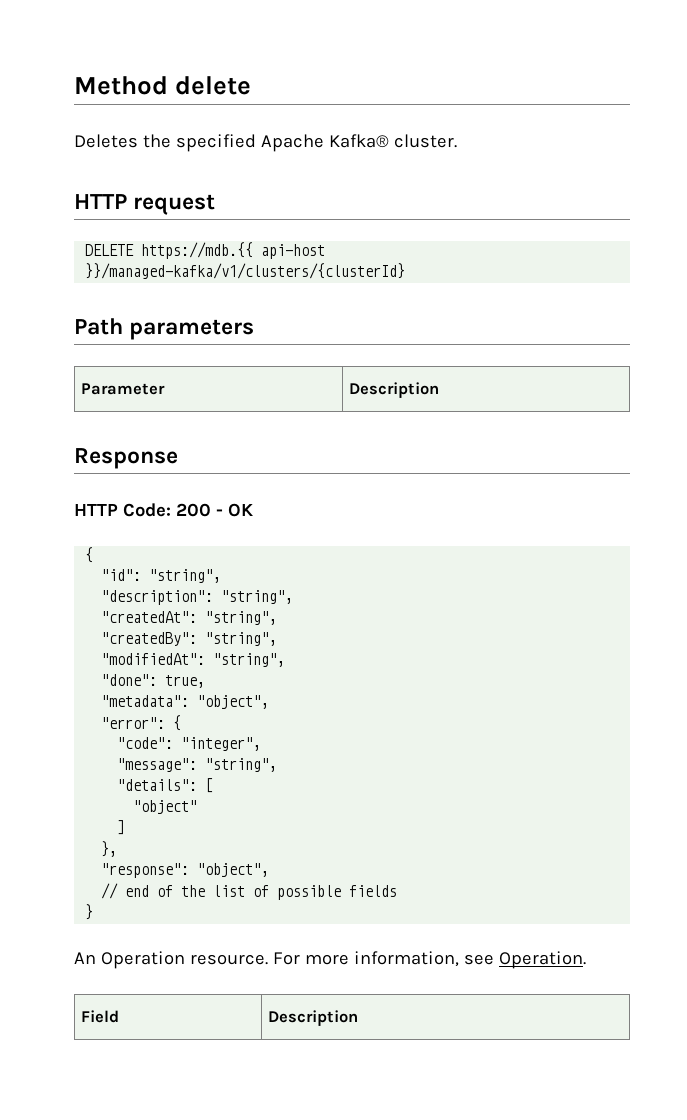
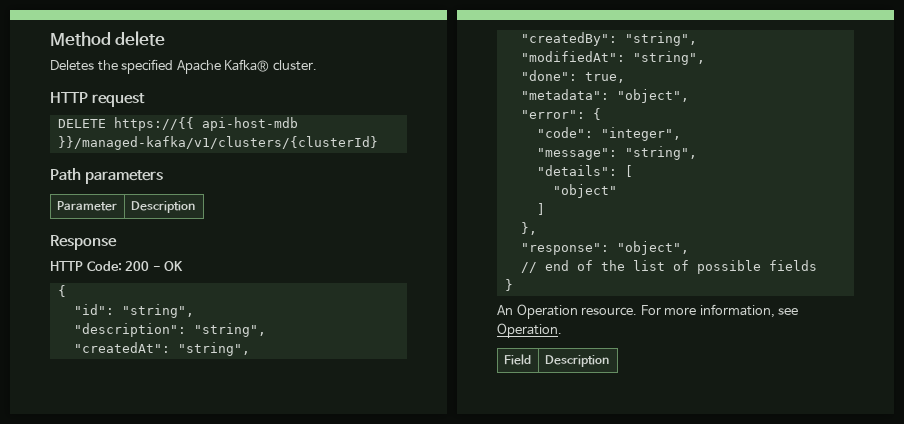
- DELETE https://mdb.{{ api-host }}/managed-kafka/v1/clusters/{clusterId}
+ DELETE https://{{ api-host-mdb }}/managed-kafka/v1/clusters/{clusterId}

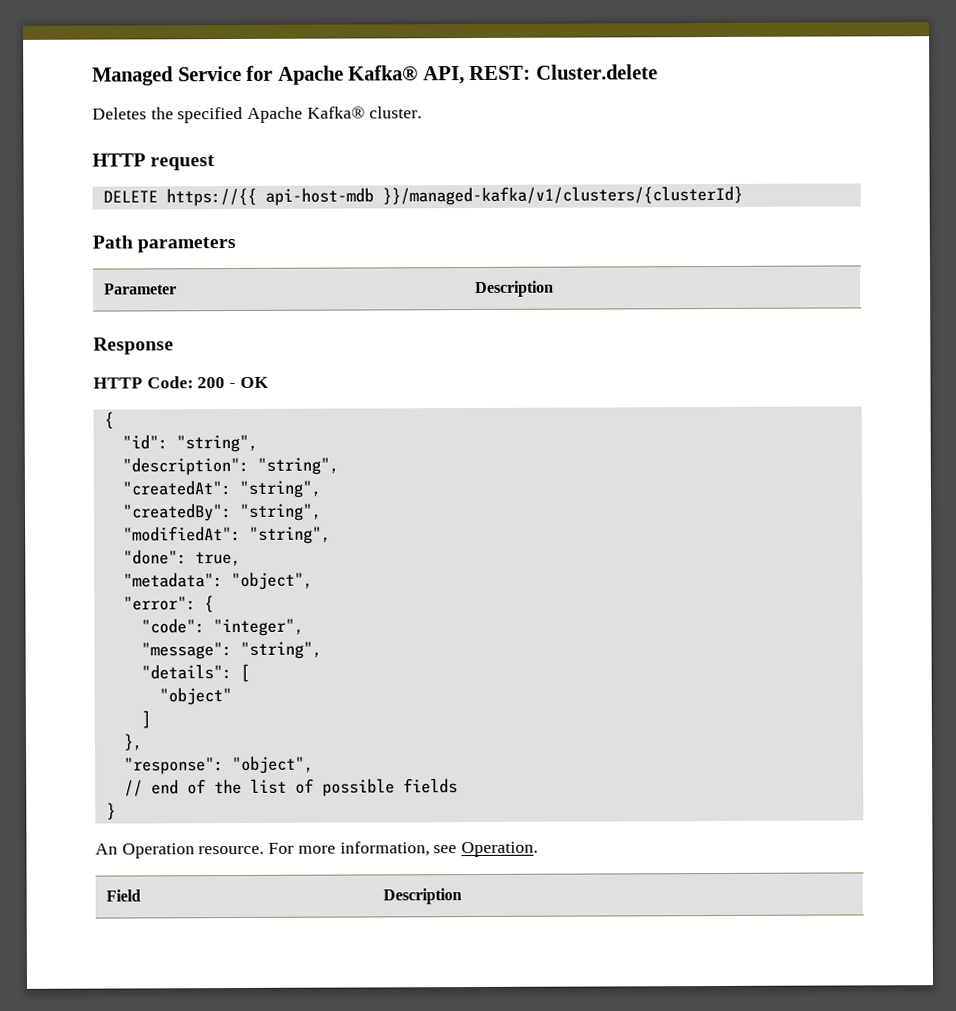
- Method delete
+ Managed Service for Apache Kafka® API, REST: Cluster.delete

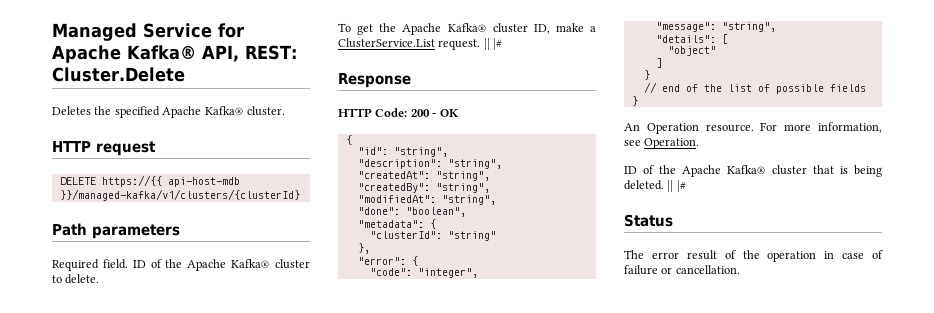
- Managed Service for Apache Kafka® API, REST: Cluster.delete
+ Managed Service for Apache Kafka® API, REST: Cluster.Delete
- Parameter | Description
+ Required field. ID of the Apache Kafka® cluster to delete.
+ To get the Apache Kafka® cluster ID, make a ClusterService.List request. || |#
- "done": true,
+ "done": "boolean",
- "metadata": "object",
+ "metadata": {
+ "clusterId": "string"
+ },
  ]
- },
- "response": "object",
+ }
- Field | Description
+ ID of the Apache Kafka® cluster that is being deleted. || |#
+ Status
+ The error result of the operation in case of failure or cancellation.

